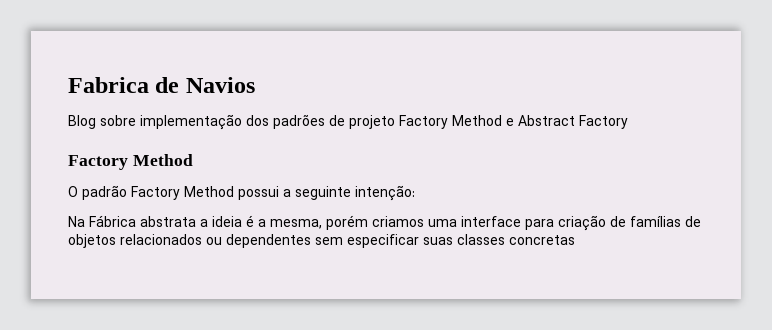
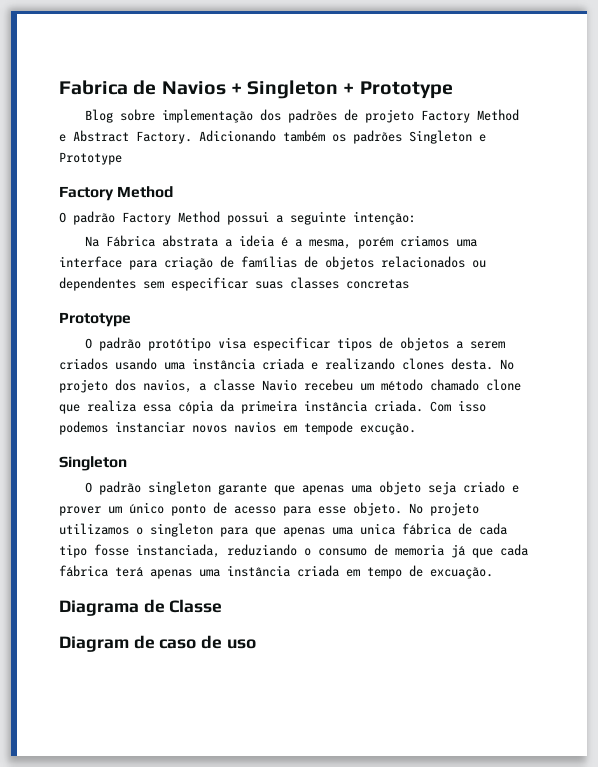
- Fabrica de Navios
+ Fabrica de Navios + Singleton + Prototype
- Blog sobre implementação dos padrões de projeto Factory Method e Abstract Factory
+ Blog sobre implementação dos padrões de projeto Factory Method e Abstract Factory. Adicionando também os padrões Singleton e Prototype
  Na Fábrica abstrata a ideia é a mesma, porém criamos uma interface para criação de famílias de objetos relacionados ou dependentes sem especificar suas classes concretas
+ Prototype
+ O padrão protótipo visa especificar tipos de objetos a serem criados usando uma instância criada e realizando clones desta. No projeto dos navios, a classe Navio recebeu um método chamado clone que realiza essa cópia da primeira instância criada. Com isso podemos instanciar novos navios em tempode excução.
+ Singleton
+ O padrão singleton garante que apenas uma objeto seja criado e prover um único ponto de acesso para esse objeto. No projeto utilizamos o singleton para que apenas uma unica fábrica de cada tipo fosse instanciada, reduziando o consumo de memoria já que cada fábrica terá apenas uma instância criada em tempo de excuação.
+ Diagrama de Classe
+ Diagram de caso de uso

